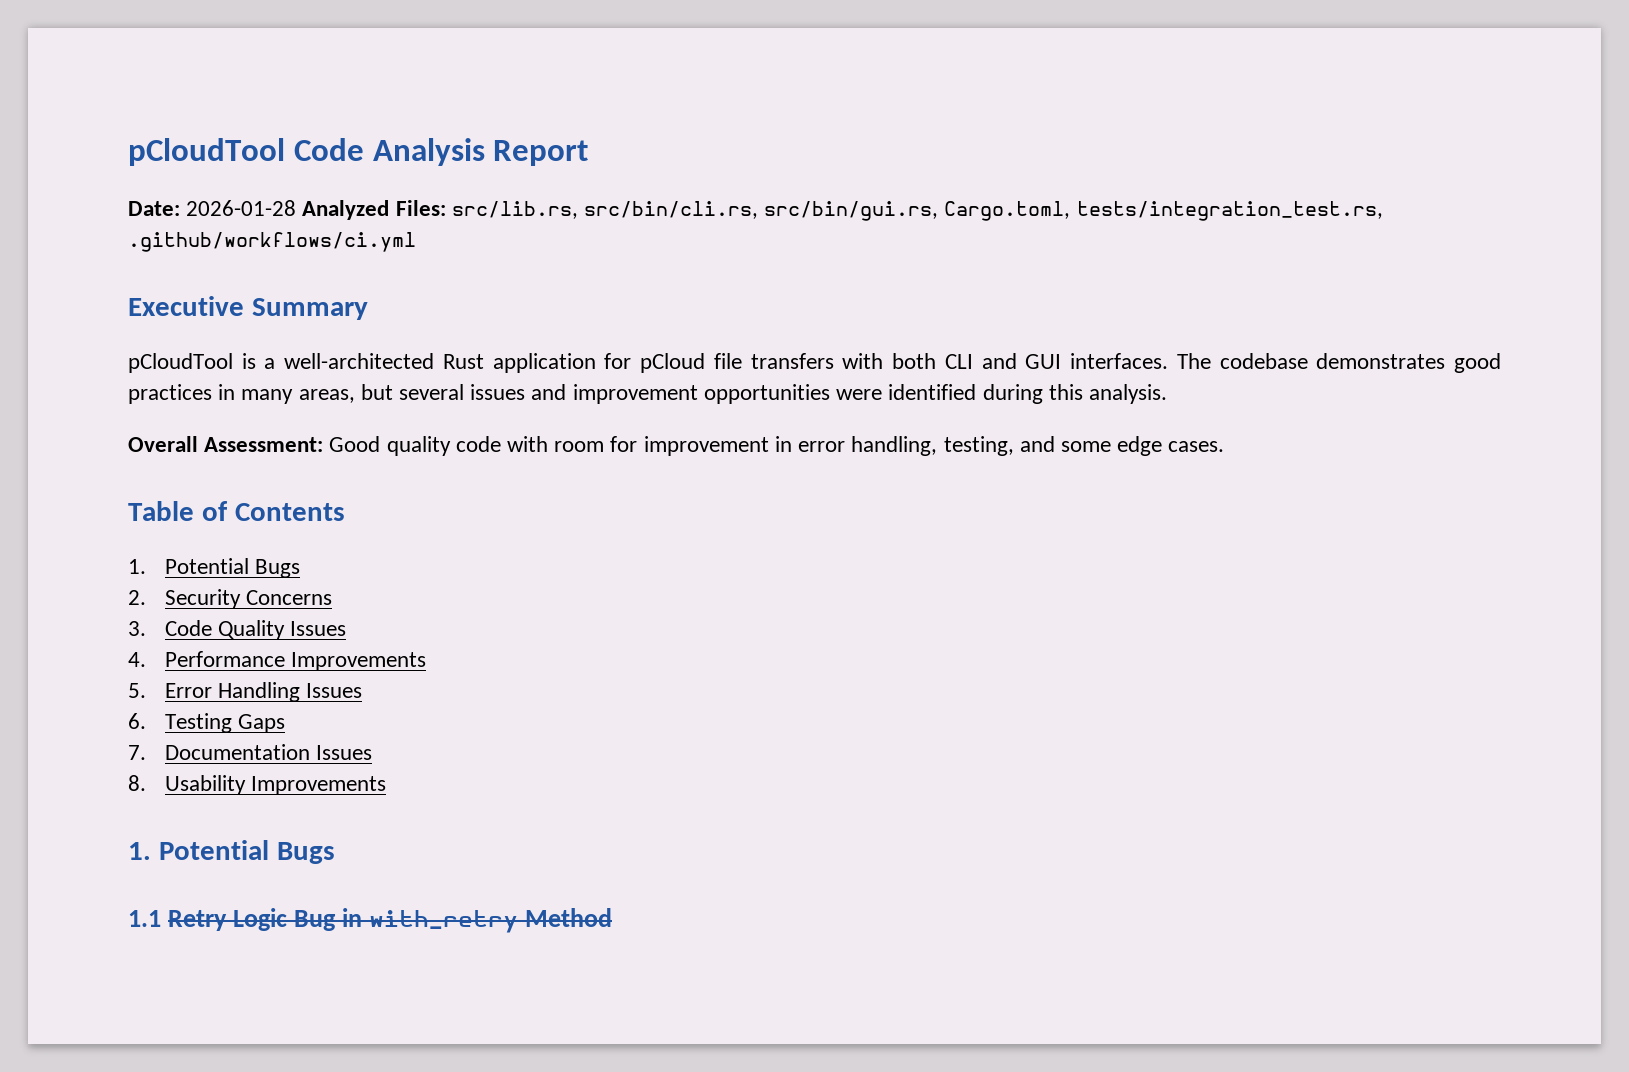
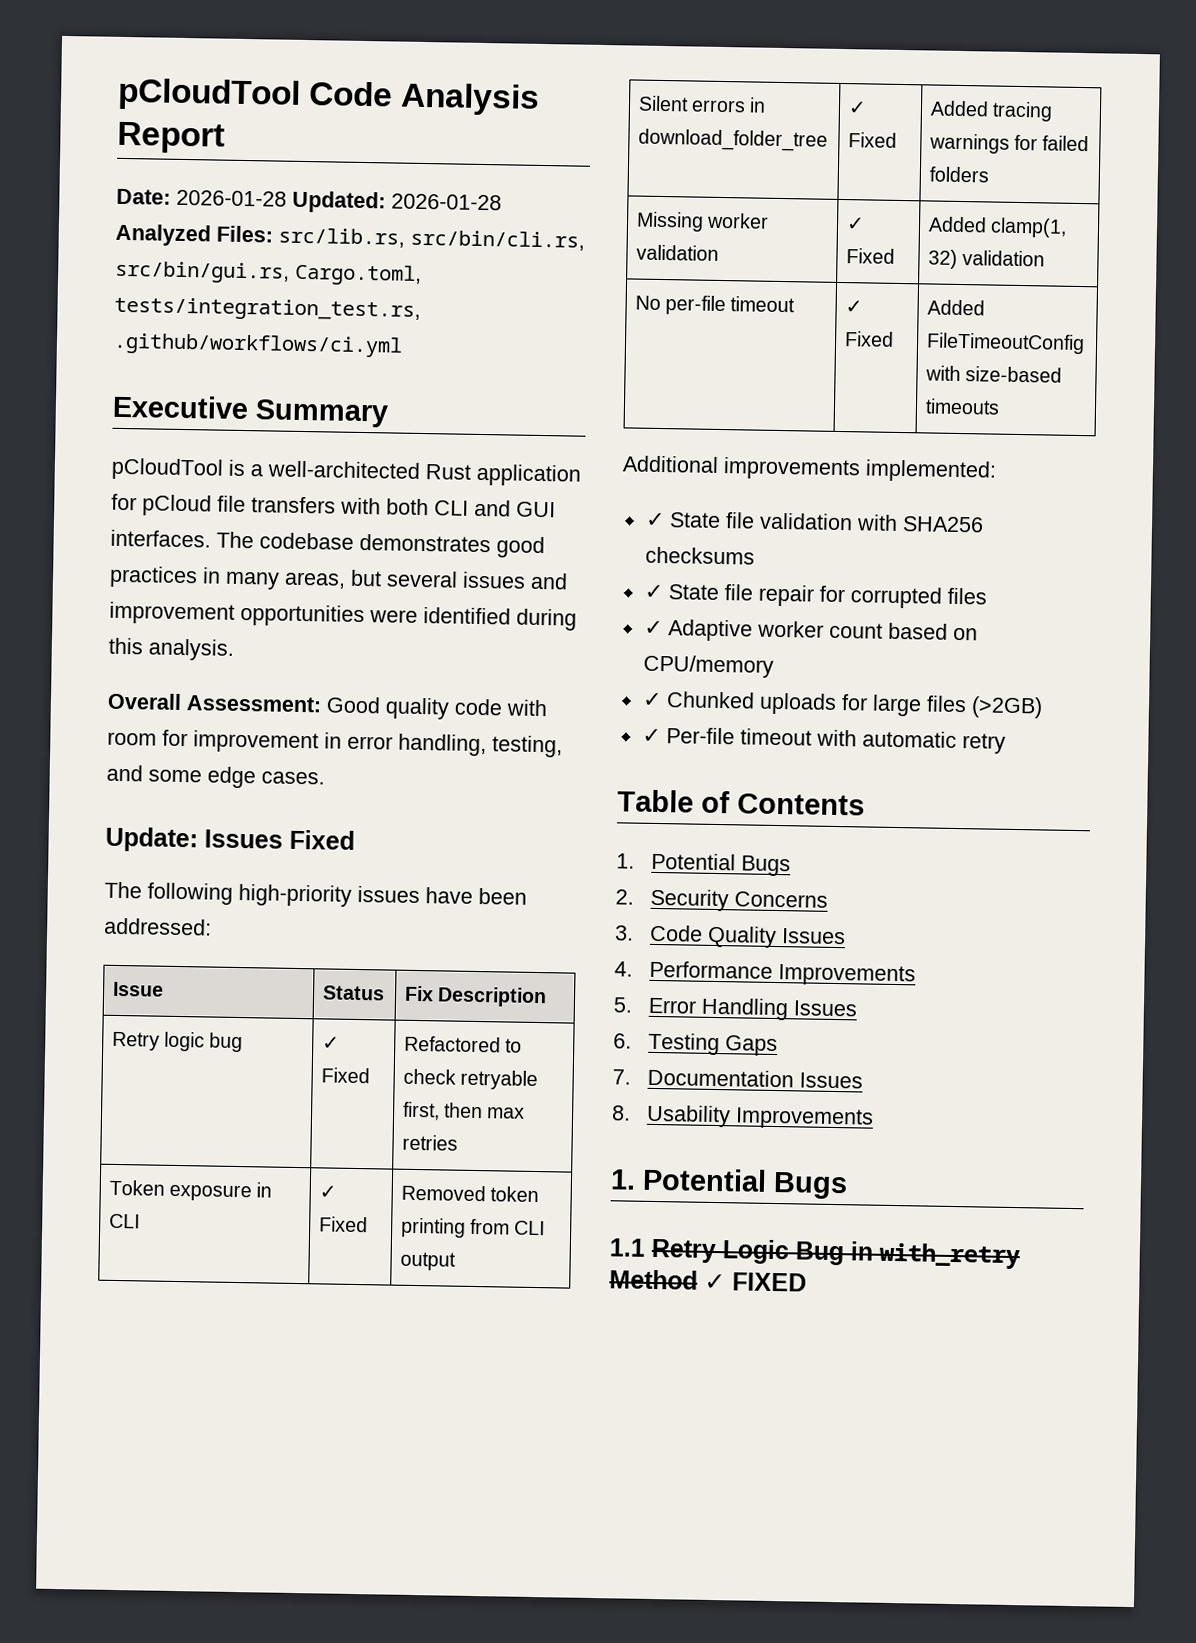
- Date: 2026-01-28 Analyzed Files: src/lib.rs, src/bin/cli.rs, src/bin/gui.rs, Cargo.toml, tests/integration_test.rs, .github/workflows/ci.yml
+ Date: 2026-01-28 Updated: 2026-01-28 Analyzed Files: src/lib.rs, src/bin/cli.rs, src/bin/gui.rs, Cargo.toml, tests/integration_test.rs, .github/workflows/ci.yml
+ Update: Issues Fixed
+ The following high-priority issues have been addressed:
+ Issue | Status | Fix Description
+ Retry logic bug | ✓ Fixed | Refactored to check retryable first, then max retries
+ Token exposure in CLI | ✓ Fixed | Removed token printing from CLI output
+ Silent errors in download_folder_tree | ✓ Fixed | Added tracing warnings for failed folders
+ Missing worker validation | ✓ Fixed | Added clamp(1, 32) validation
+ No per-file timeout | ✓ Fixed | Added FileTimeoutConfig with size-based timeouts
+ Additional improvements implemented:
+ ✓ State file validation with SHA256 checksums
+ ✓ State file repair for corrupted files
+ ✓ Adaptive worker count based on CPU/memory
+ ✓ Chunked uploads for large files (>2GB)
+ ✓ Per-file timeout with automatic retry
- 1.1 Retry Logic Bug in with_retry Method
+ 1.1 Retry Logic Bug in with_retry Method ✓ FIXED

